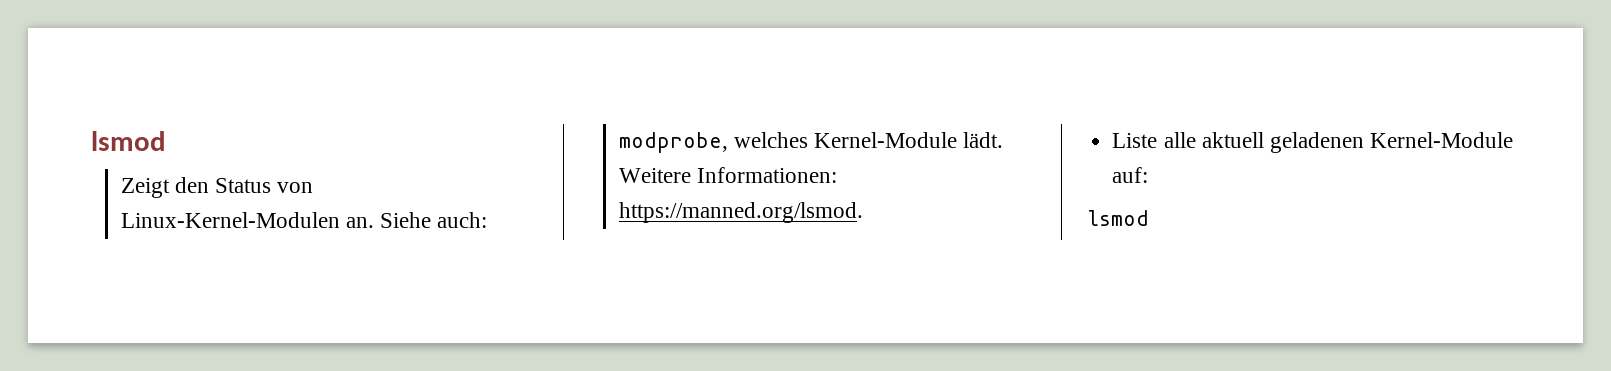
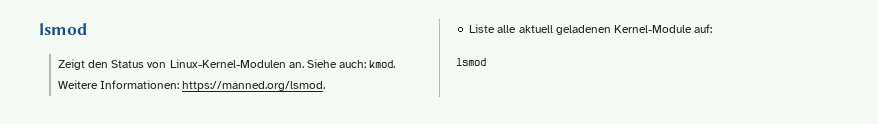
- Siehe auch: modprobe, welches Kernel-Module lädt.
+ Siehe auch: kmod.

